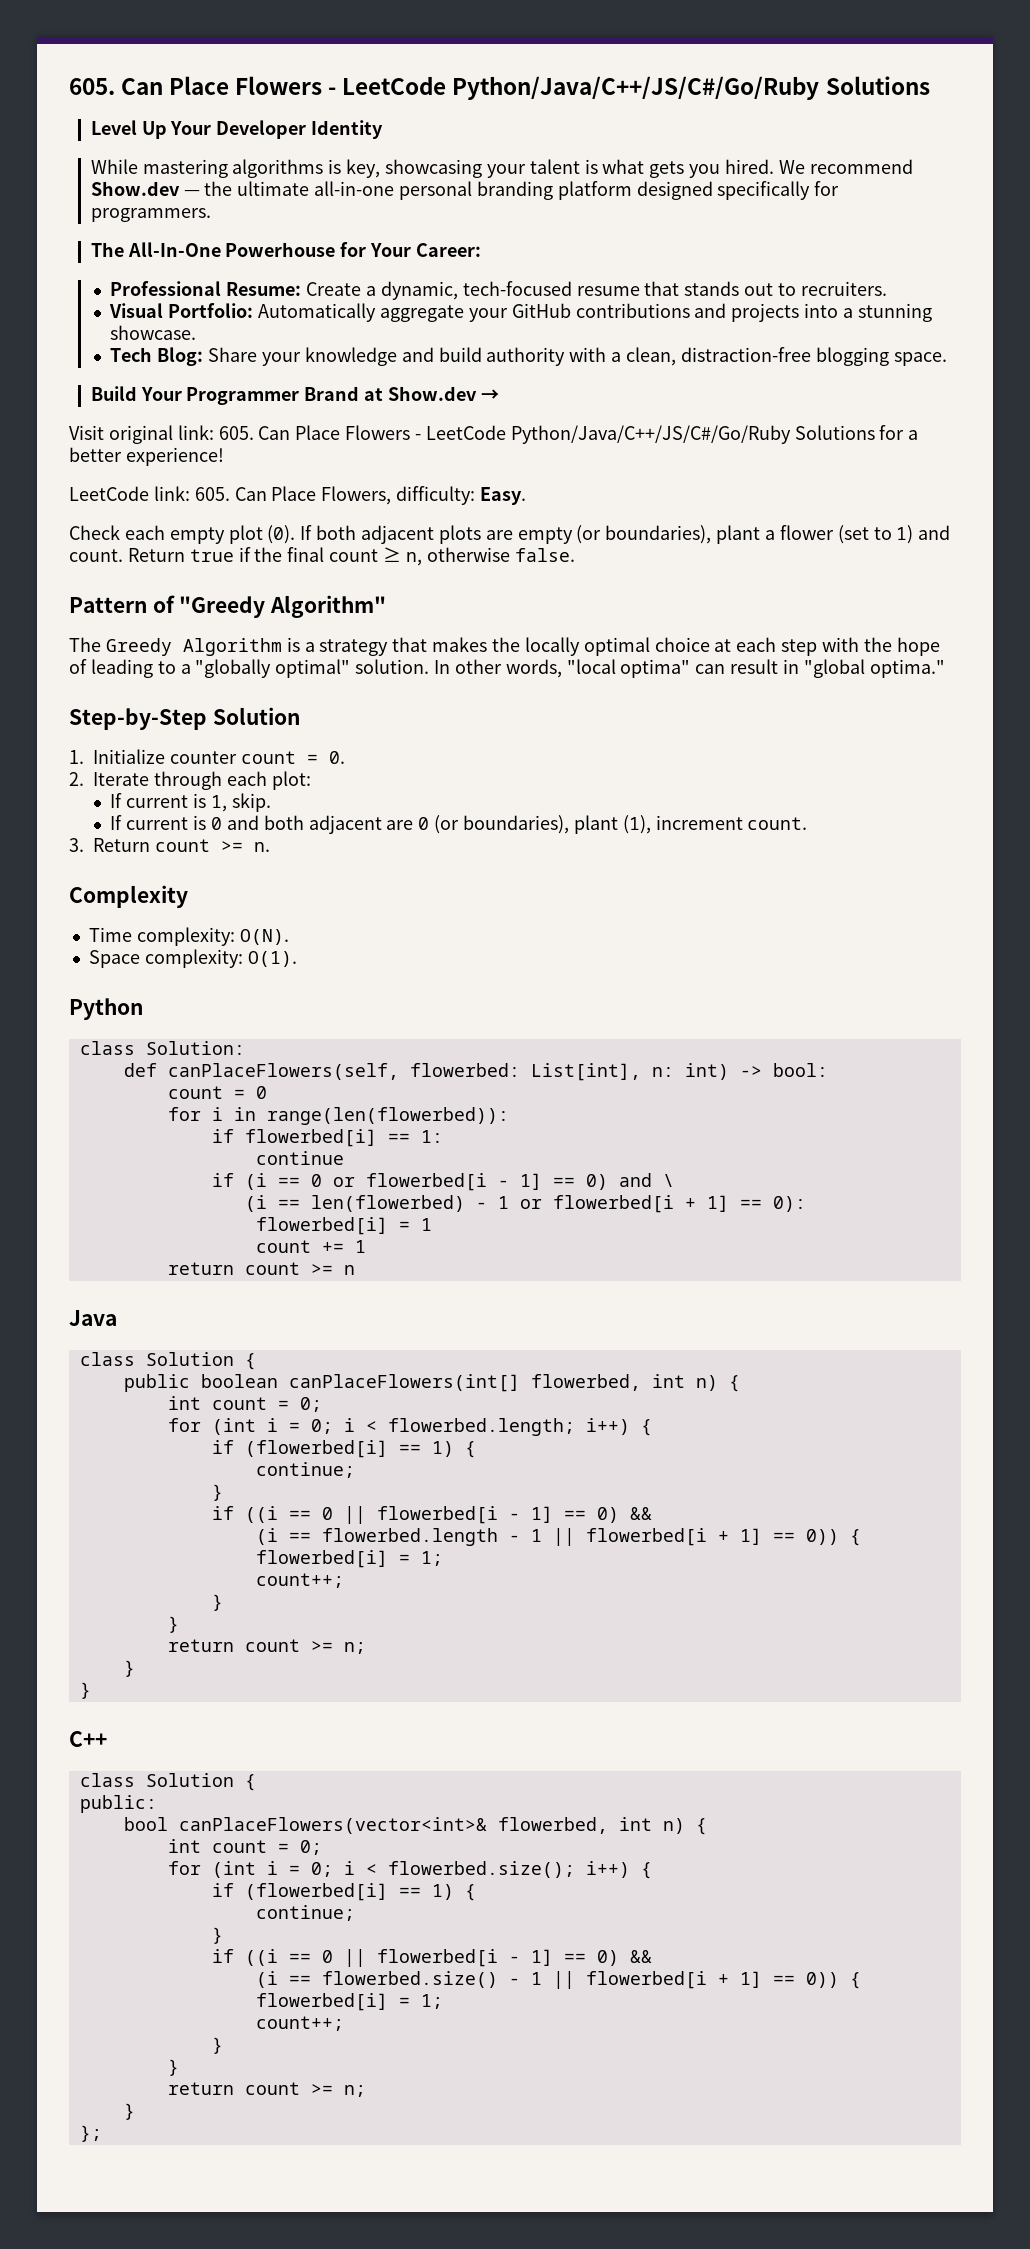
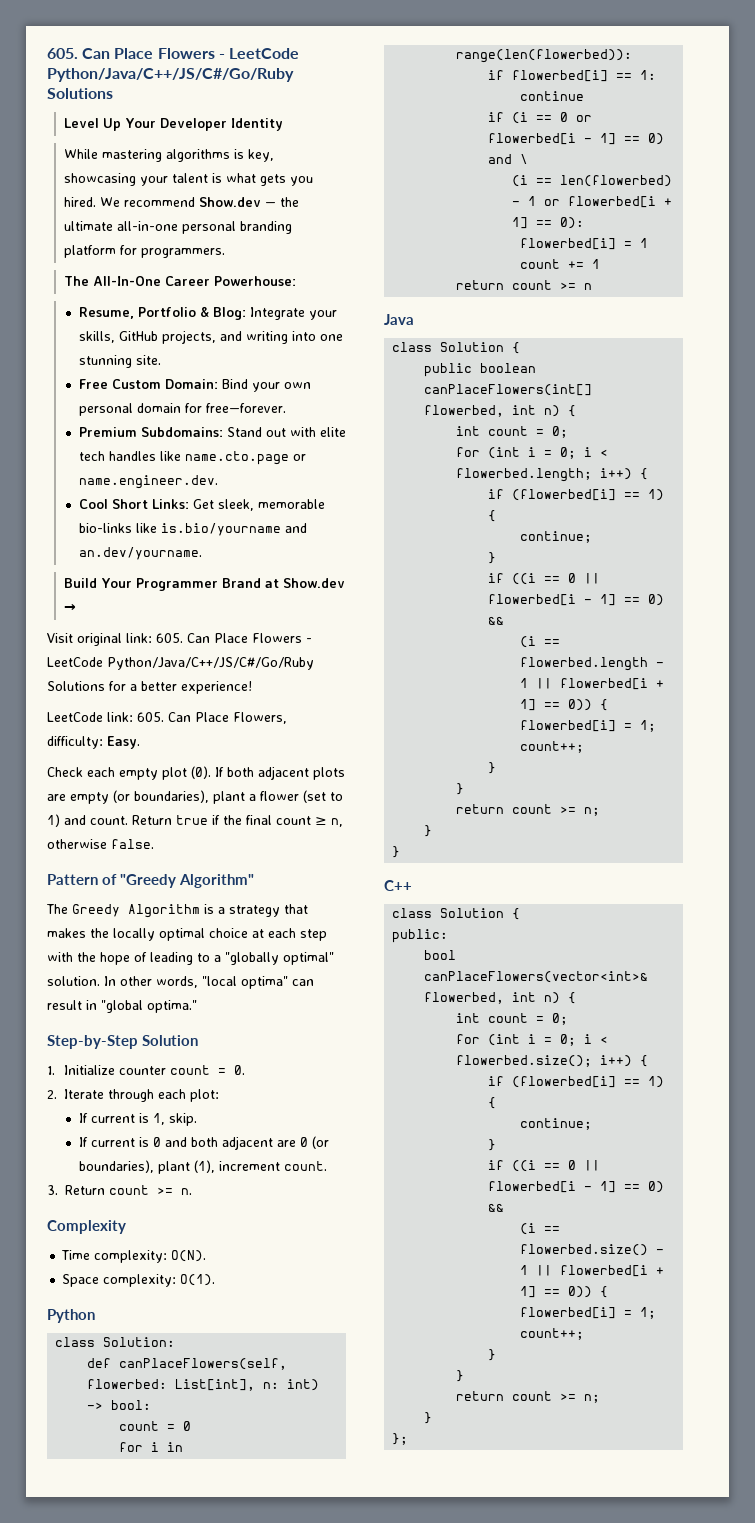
- We recommend Show.dev — the ultimate all-in-one personal branding platform designed specifically for programmers.
+ We recommend Show.dev — the ultimate all-in-one personal branding platform for programmers.
- The All-In-One Powerhouse for Your Career:
- Professional Resume: Create a dynamic, tech-focused resume that stands out to recruiters.
- Visual Portfolio: Automatically aggregate your GitHub contributions and projects into a stunning showcase.
- Tech Blog: Share your knowledge and build authority with a clean, distraction-free blogging space.
+ The All-In-One Career Powerhouse:
+ Resume, Portfolio & Blog: Integrate your skills, GitHub projects, and writing into one stunning site.
+ Free Custom Domain: Bind your own personal domain for free—forever.
+ Premium Subdomains: Stand out with elite tech handles like name.cto.page or name.engineer.dev.
+ Cool Short Links: Get sleek, memorable bio-links like is.bio/yourname and an.dev/yourname.

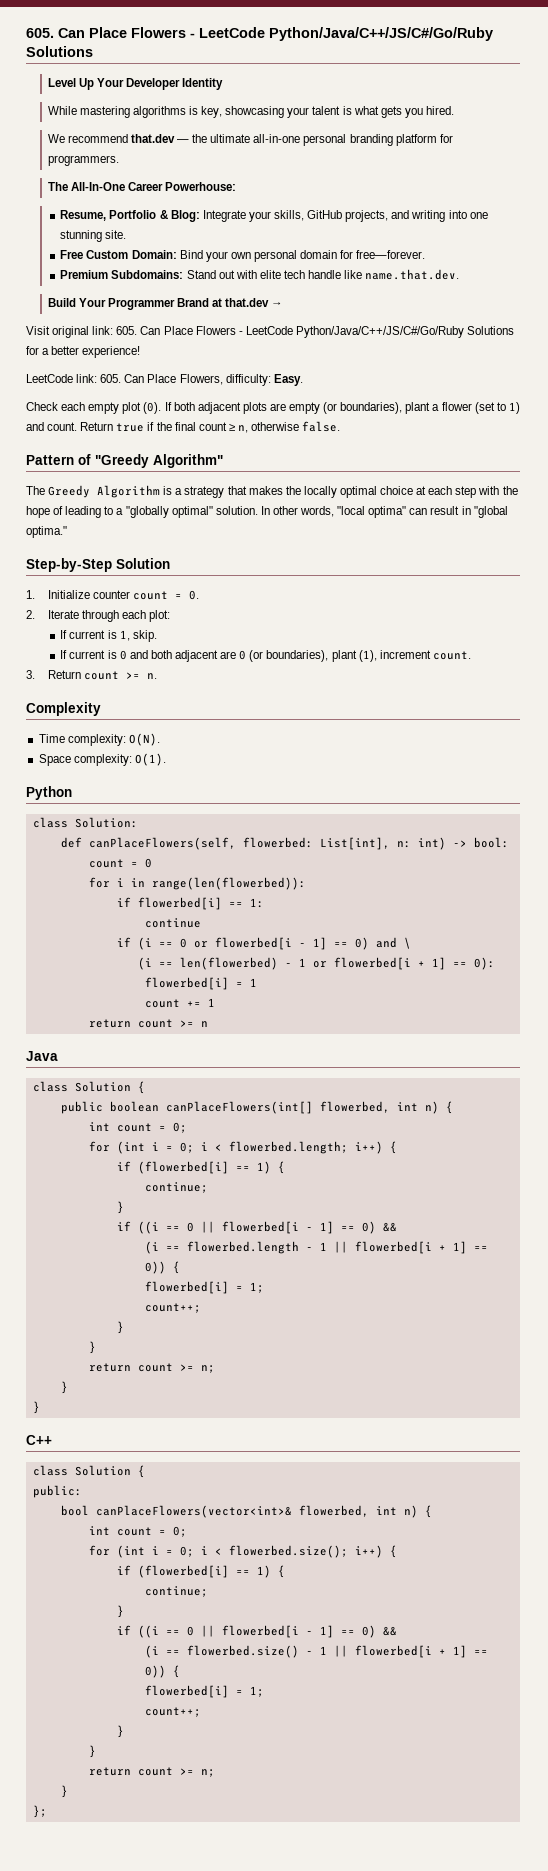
- While mastering algorithms is key, showcasing your talent is what gets you hired. We recommend Show.dev — the ultimate all-in-one personal branding platform for programmers.
+ While mastering algorithms is key, showcasing your talent is what gets you hired.
+ We recommend that.dev — the ultimate all-in-one personal branding platform for programmers.
- Premium Subdomains: Stand out with elite tech handles like name.cto.page or name.engineer.dev.
- Cool Short Links: Get sleek, memorable bio-links like is.bio/yourname and an.dev/yourname.
+ Premium Subdomains: Stand out with elite tech handle like name.that.dev.
- Build Your Programmer Brand at Show.dev →
+ Build Your Programmer Brand at that.dev →

